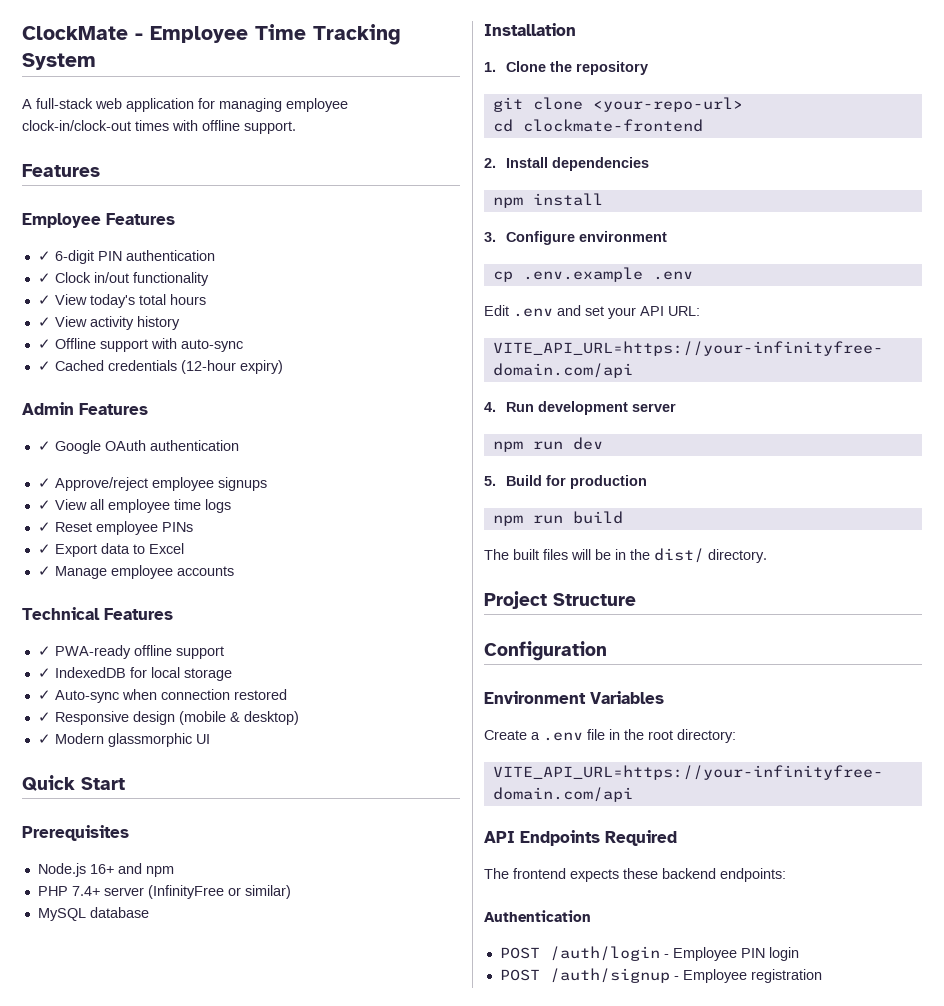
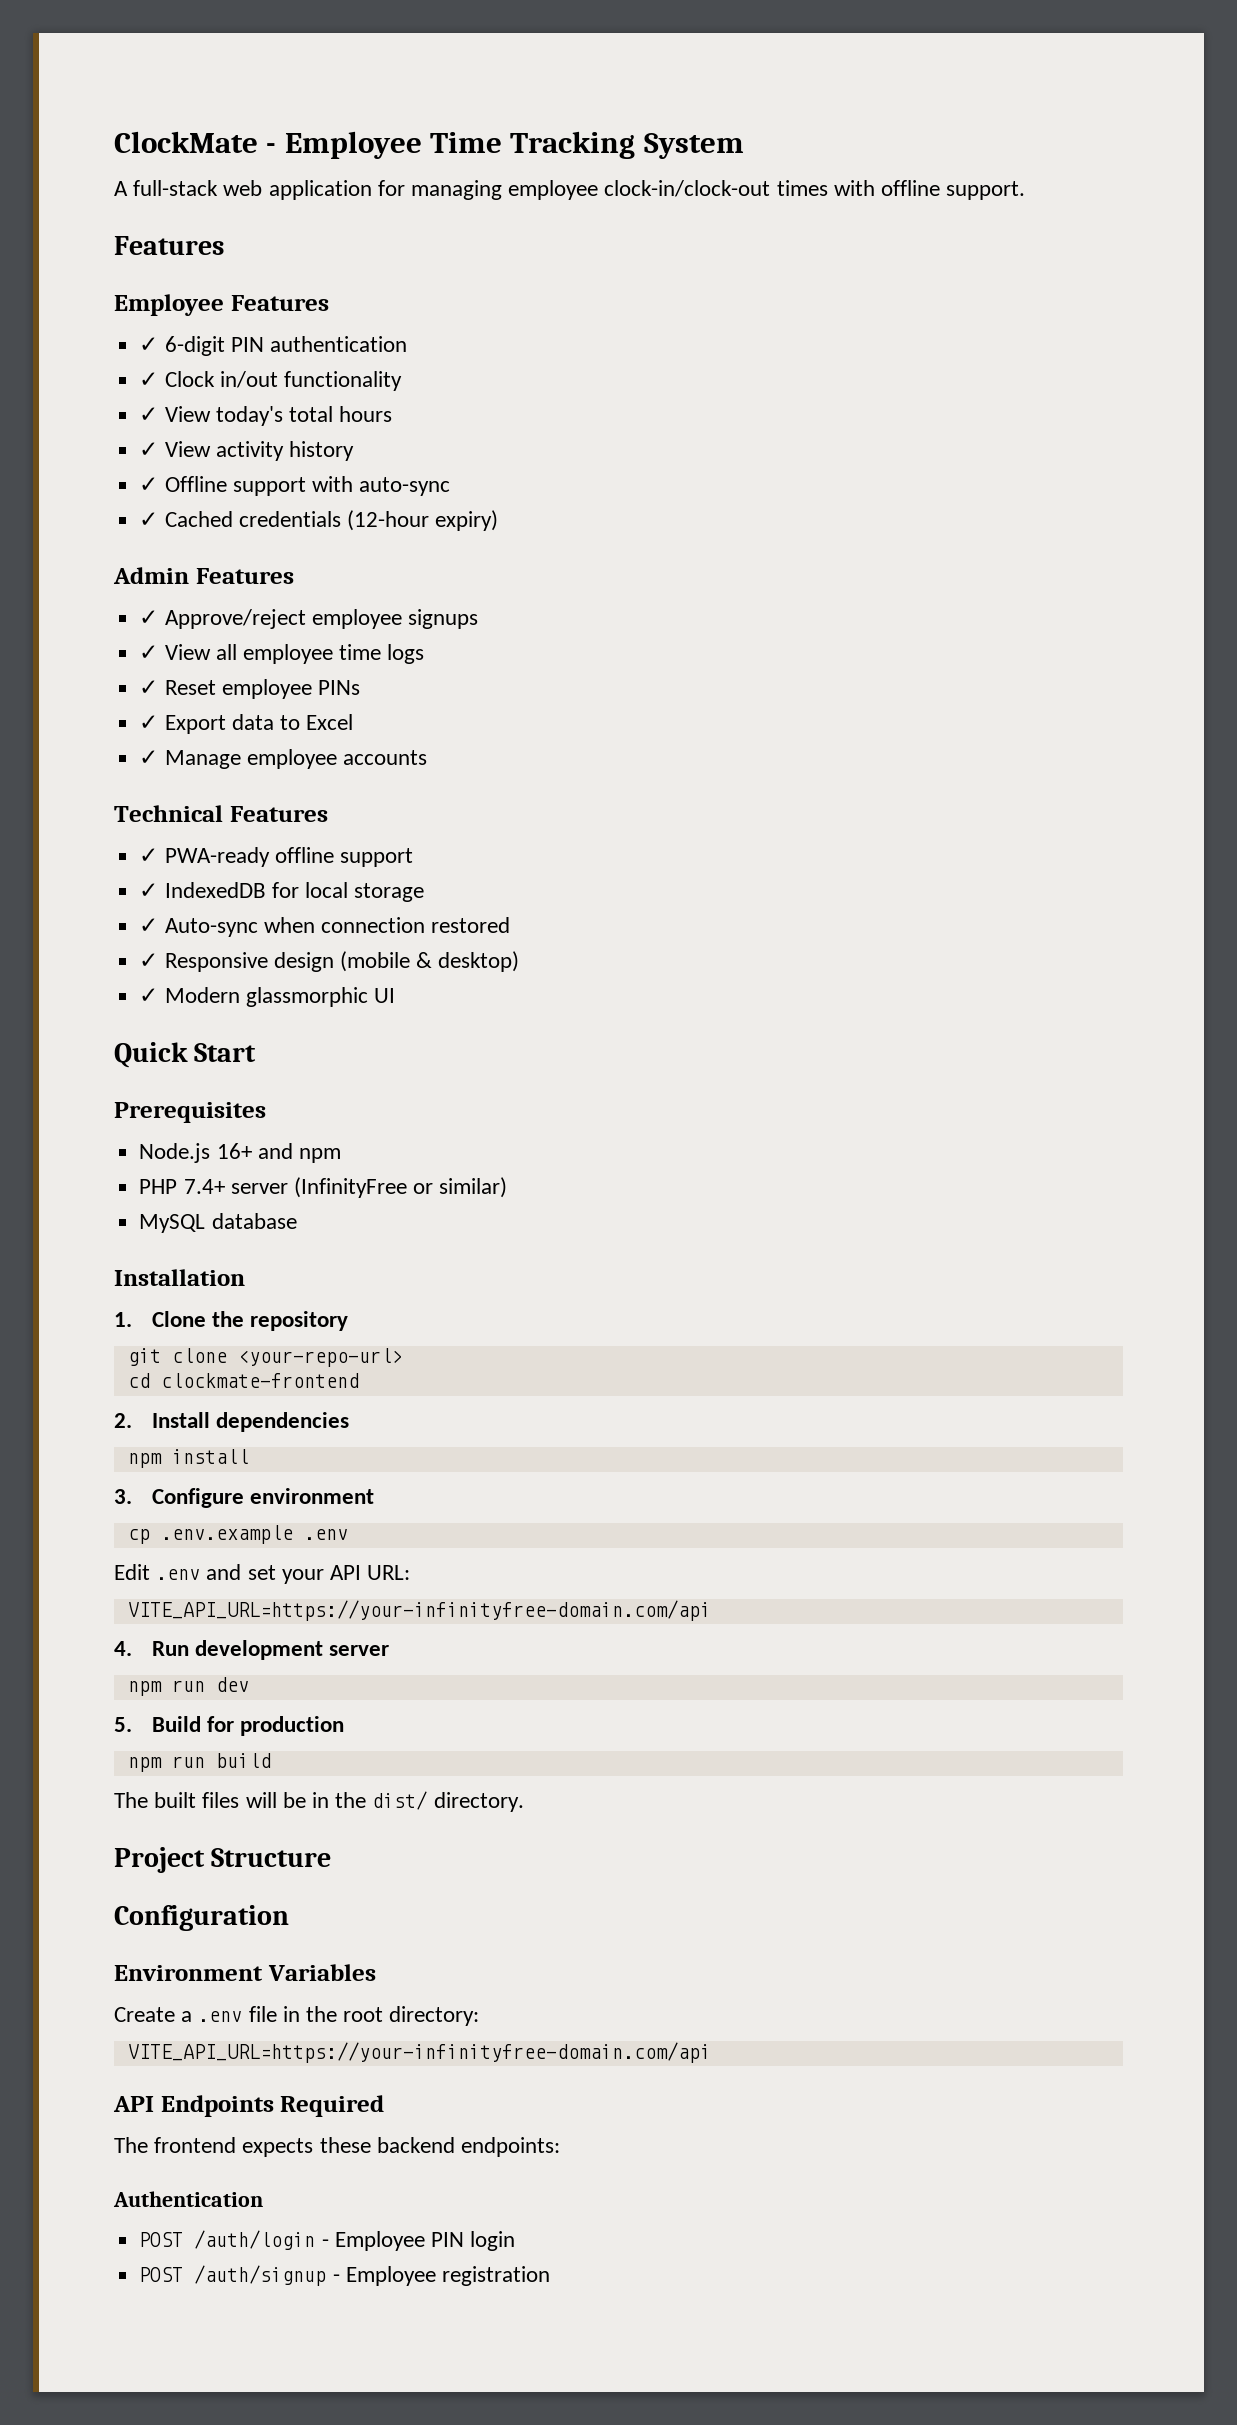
- ✓ Google OAuth authentication

